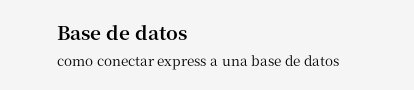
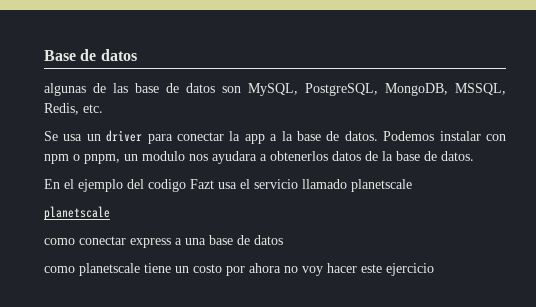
+ algunas de las base de datos son MySQL, PostgreSQL, MongoDB, MSSQL, Redis, etc.
+ Se usa un driver para conectar la app a la base de datos. Podemos instalar con npm o pnpm, un modulo nos ayudara a obtenerlos datos de la base de datos.
+ En el ejemplo del codigo Fazt usa el servicio llamado planetscale
+ planetscale
+ como planetscale tiene un costo por ahora no voy hacer este ejercicio

